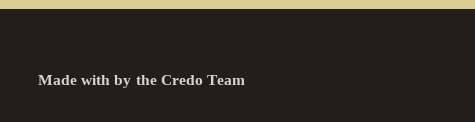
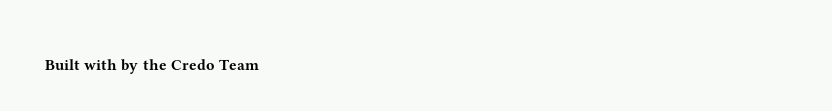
- Made with by the Credo Team
+ Built with by the Credo Team

